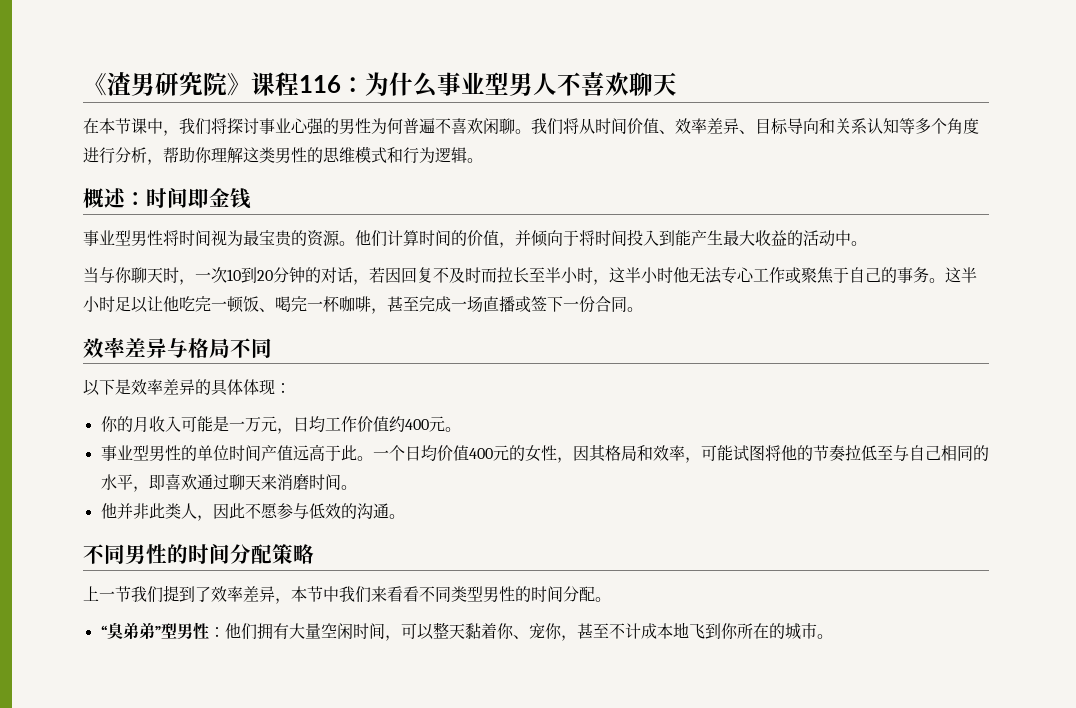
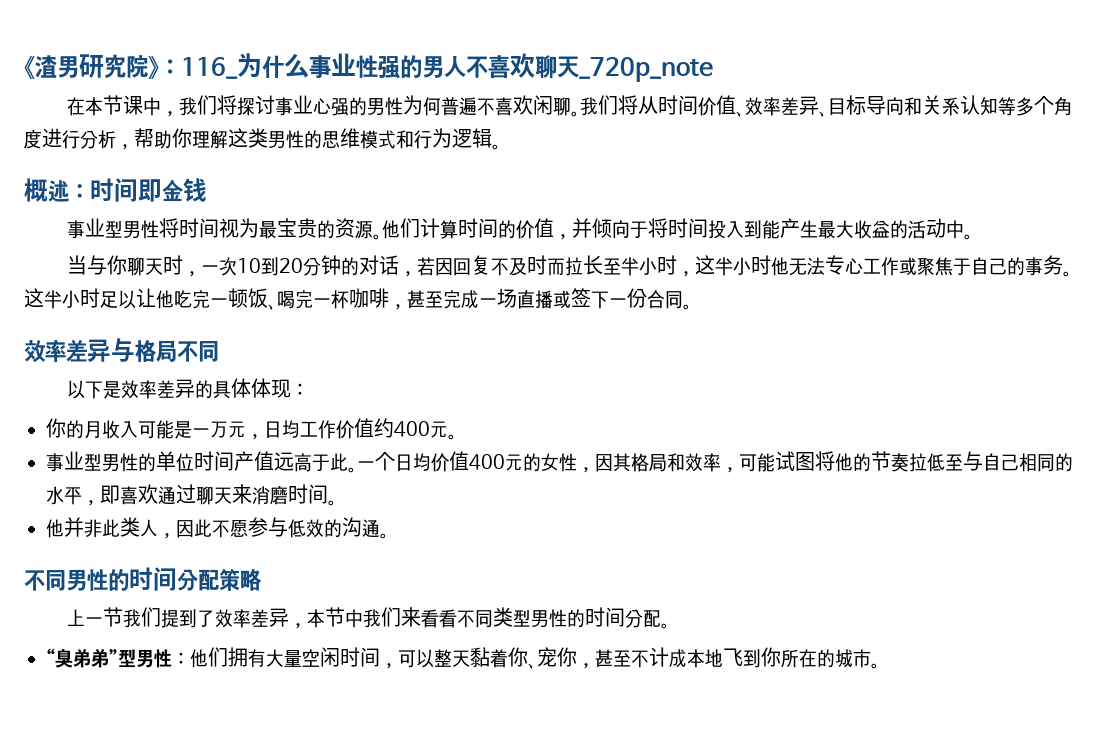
- 《渣男研究院》课程116：为什么事业型男人不喜欢聊天
+ 《渣男研究院》：116_为什么事业性强的男人不喜欢聊天_720p_note

